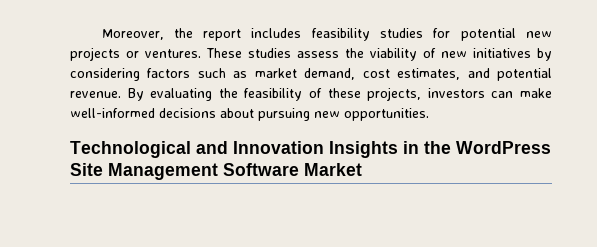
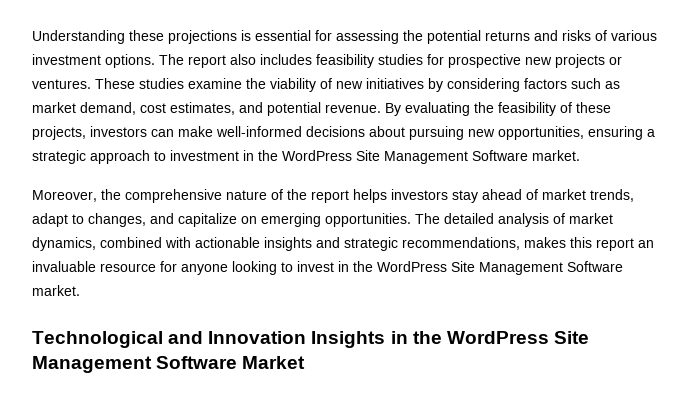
- Moreover, the report includes feasibility studies for potential new projects or ventures.
+ Understanding these projections is essential for assessing the potential returns and risks of various investment options. The report also includes feasibility studies for prospective new projects or ventures.
- These studies assess the viability of new initiatives by considering factors such as market demand, cost estimates, and potential revenue.
+ These studies examine the viability of new initiatives by considering factors such as market demand, cost estimates, and potential revenue.
- By evaluating the feasibility of these projects, investors can make well-informed decisions about pursuing new opportunities.
+ By evaluating the feasibility of these projects, investors can make well-informed decisions about pursuing new opportunities, ensuring a strategic approach to investment in the WordPress Site Management Software market.
+ Moreover, the comprehensive nature of the report helps investors stay ahead of market trends, adapt to changes, and capitalize on emerging opportunities. The detailed analysis of market dynamics, combined with actionable insights and strategic recommendations, makes this report an invaluable resource for anyone looking to invest in the WordPress Site Management Software market.

